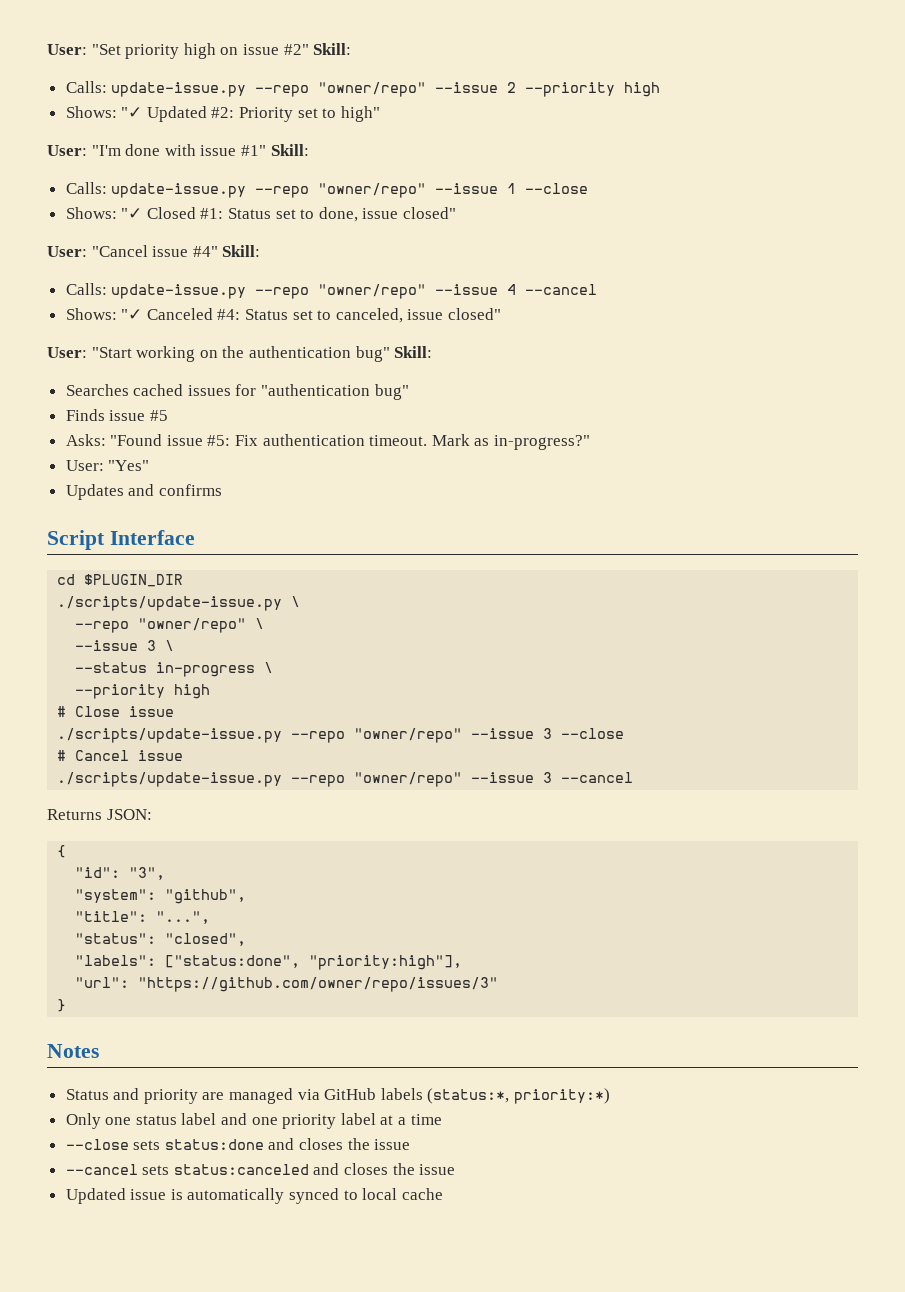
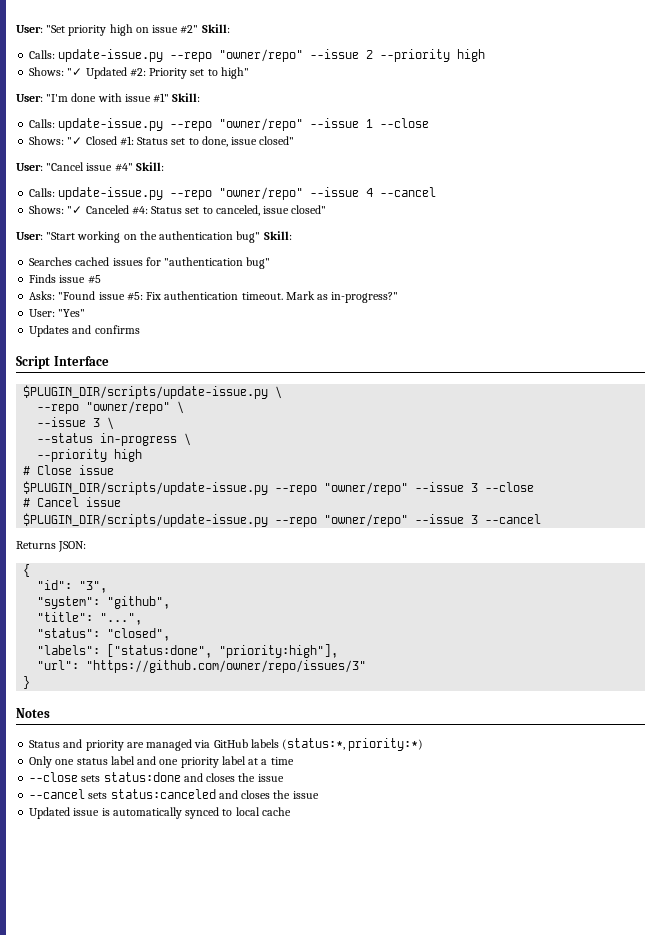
- cd $PLUGIN_DIR
- ./scripts/update-issue.py \
+ $PLUGIN_DIR/scripts/update-issue.py \
- ./scripts/update-issue.py --repo "owner/repo" --issue 3 --close
+ $PLUGIN_DIR/scripts/update-issue.py --repo "owner/repo" --issue 3 --close
- ./scripts/update-issue.py --repo "owner/repo" --issue 3 --cancel
+ $PLUGIN_DIR/scripts/update-issue.py --repo "owner/repo" --issue 3 --cancel

